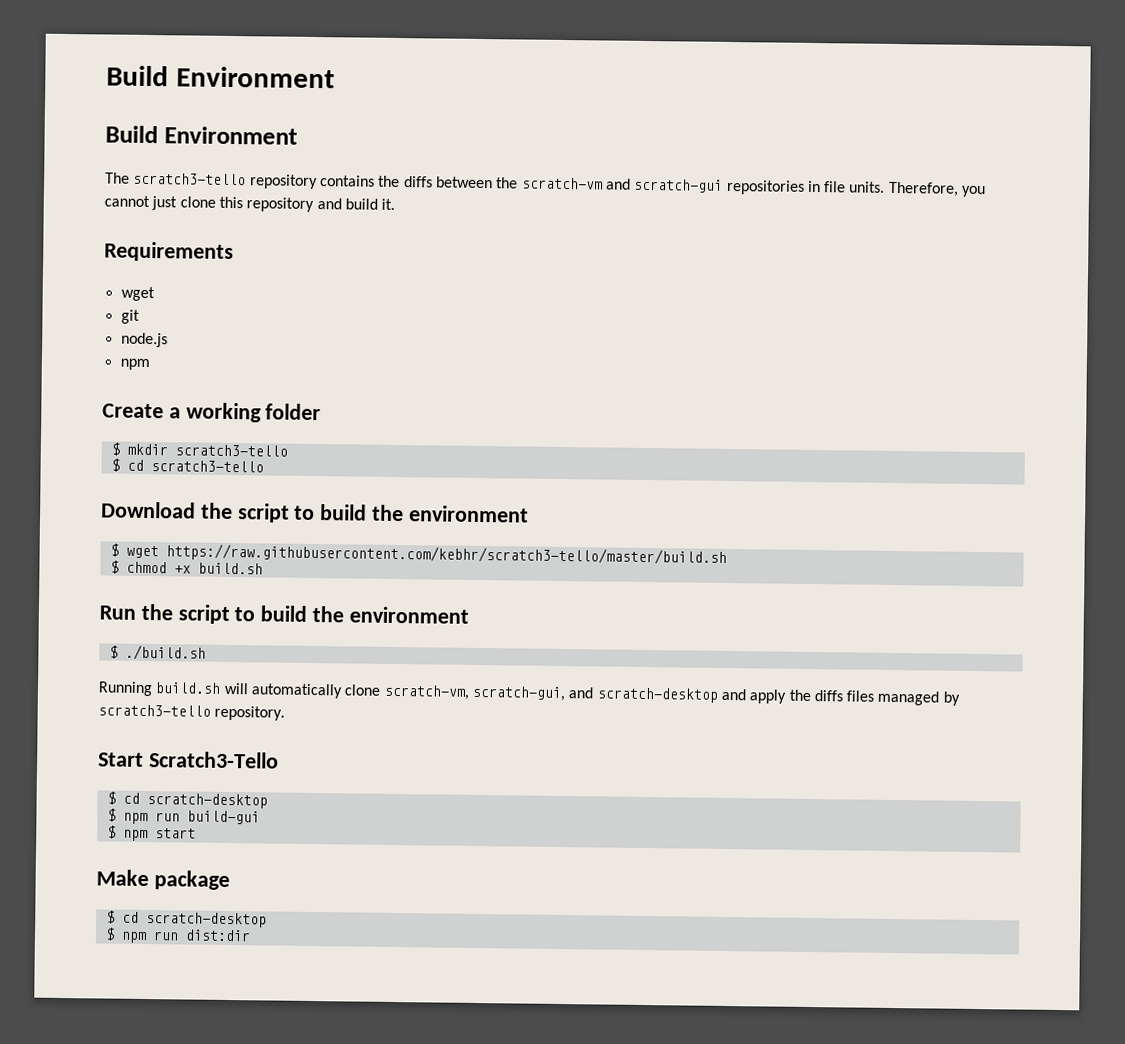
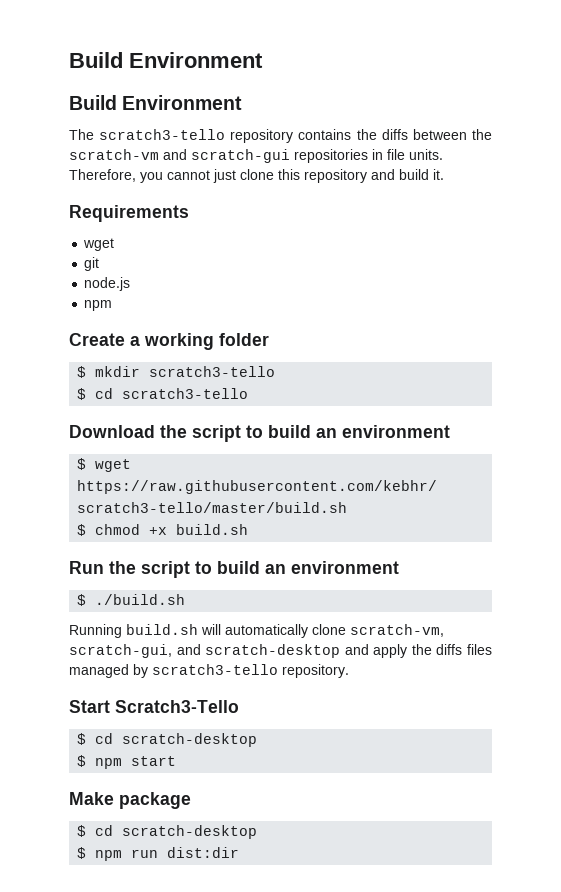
- Download the script to build the environment
+ Download the script to build an environment
- Run the script to build the environment
+ Run the script to build an environment
- $ npm run build-gui

